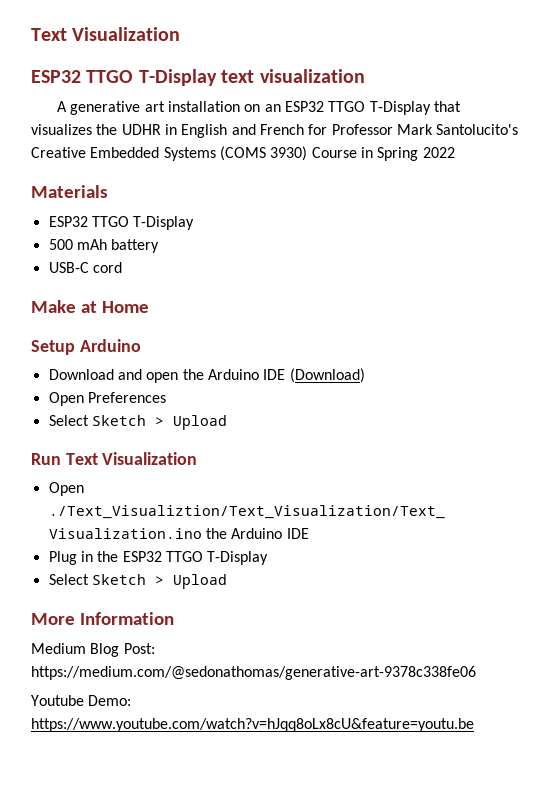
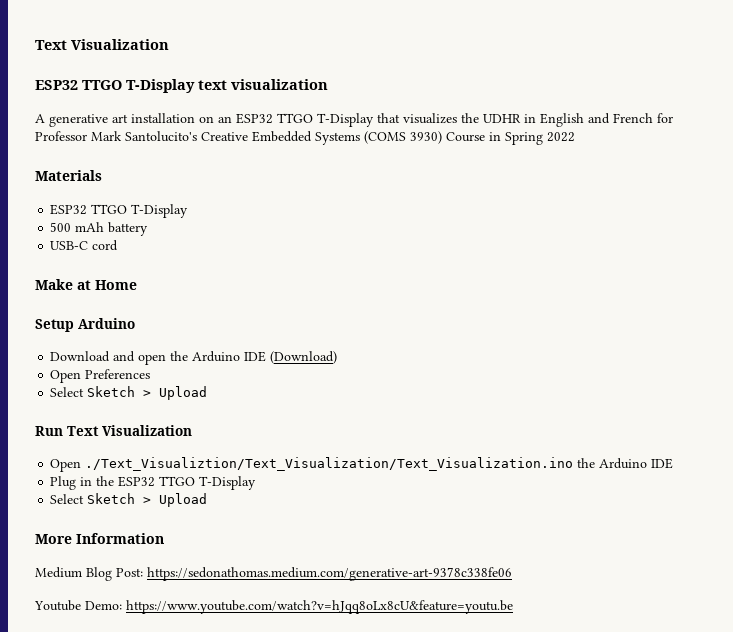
- Medium Blog Post: https://medium.com/@sedonathomas/generative-art-9378c338fe06
+ Medium Blog Post: https://sedonathomas.medium.com/generative-art-9378c338fe06

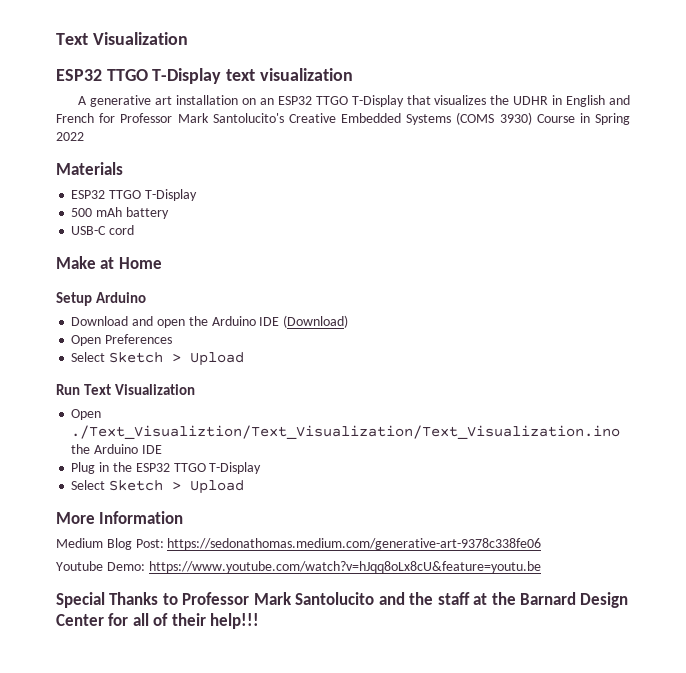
+ Special Thanks to Professor Mark Santolucito and the staff at the Barnard Design Center for all of their help!!!

